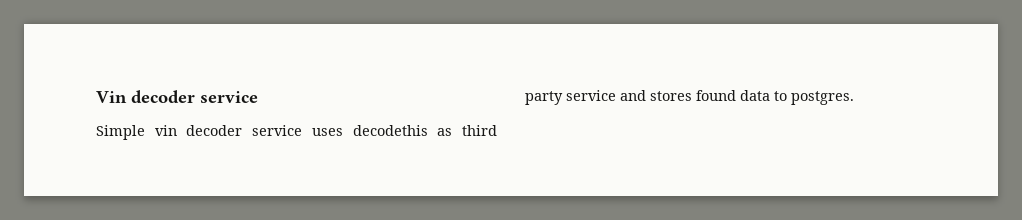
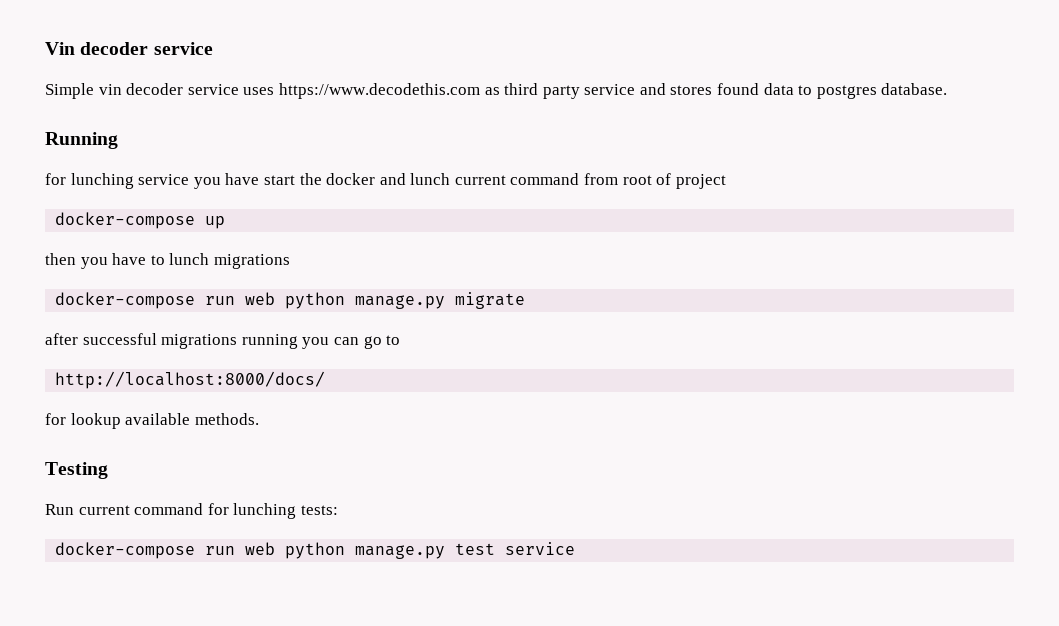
- Simple vin decoder service uses decodethis as third party service and stores found data to postgres.
+ Simple vin decoder service uses https://www.decodethis.com as third party service and stores found data to postgres database.
+ Running
+ for lunching service you have start the docker and lunch current command from root of project
+ docker-compose up
+ then you have to lunch migrations
+ docker-compose run web python manage.py migrate
+ after successful migrations running you can go to
+ http://localhost:8000/docs/
+ for lookup available methods.
+ Testing
+ Run current command for lunching tests:
+ docker-compose run web python manage.py test service

